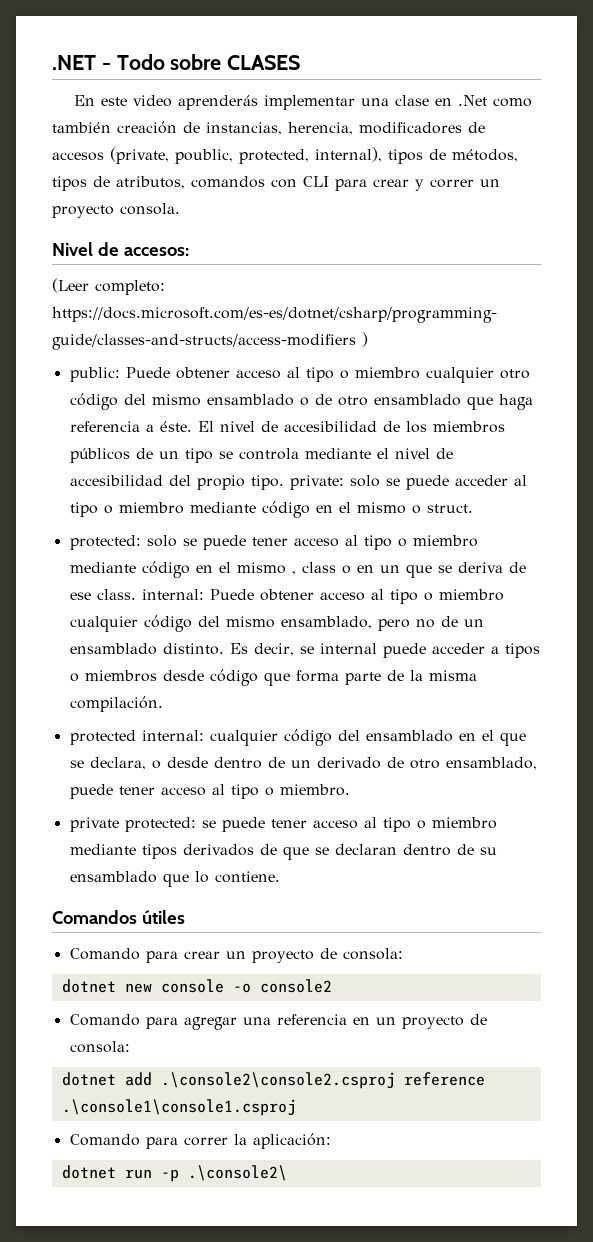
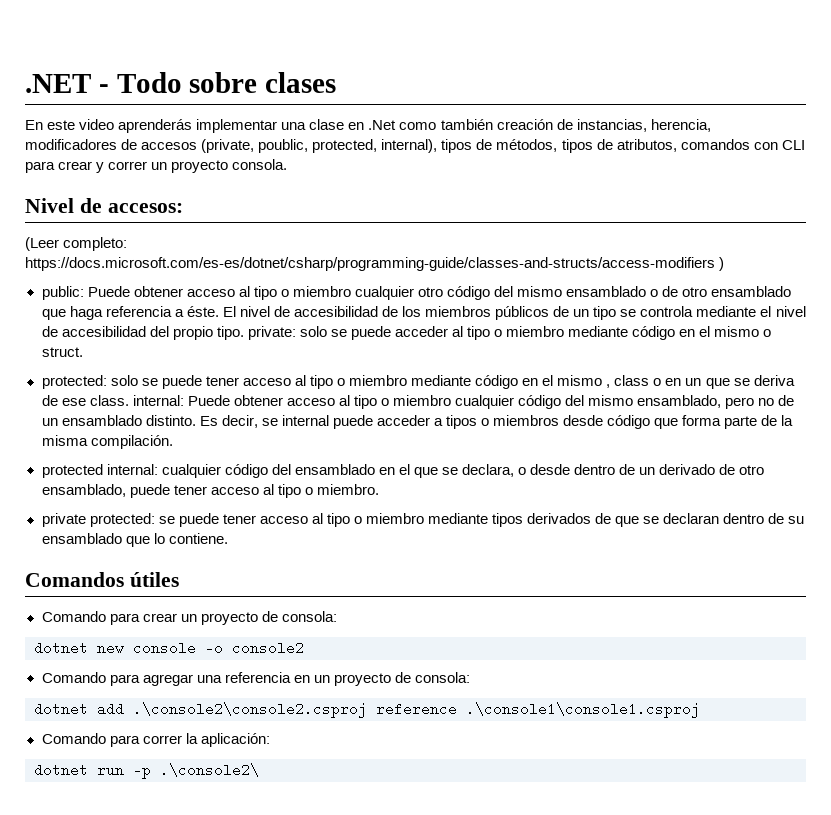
- .NET - Todo sobre CLASES
+ .NET - Todo sobre clases

